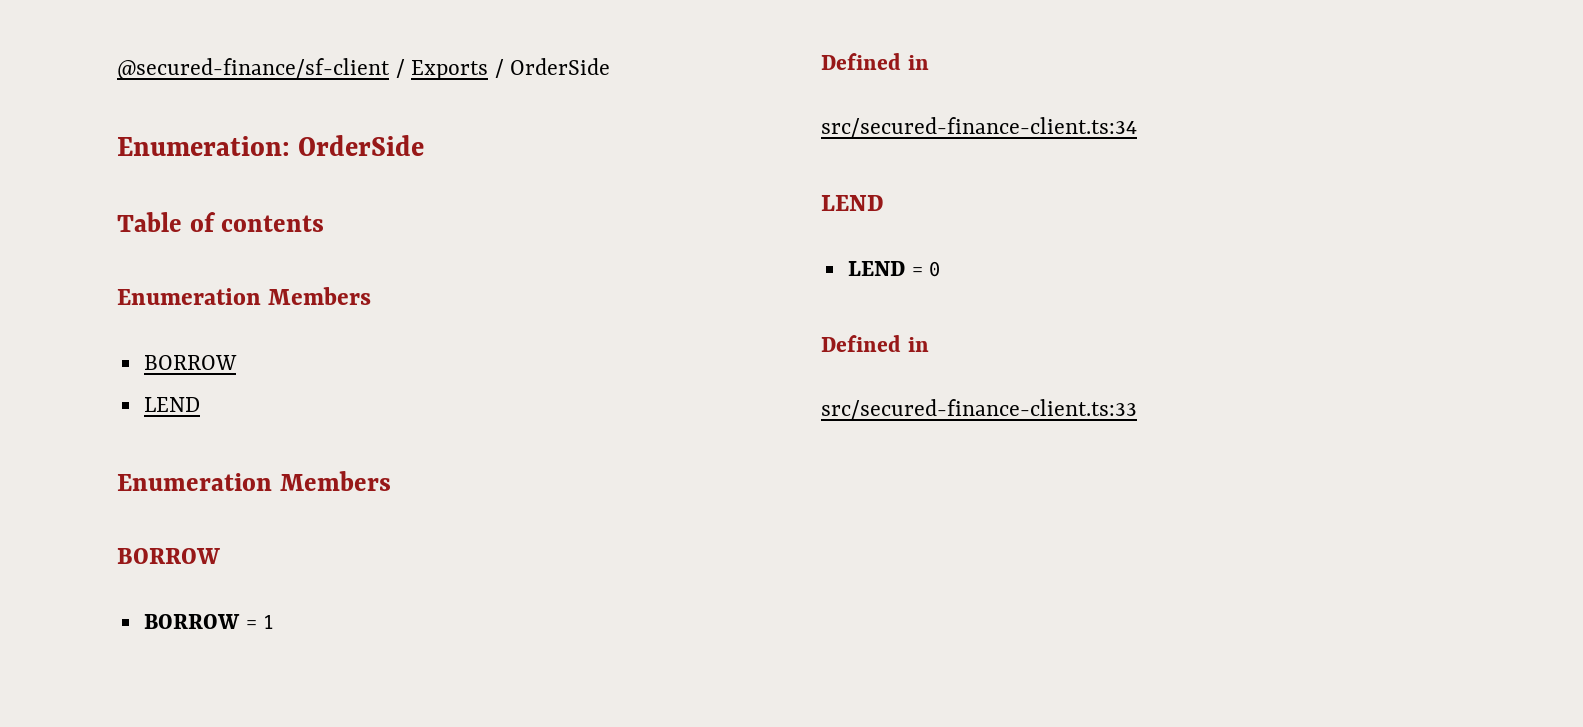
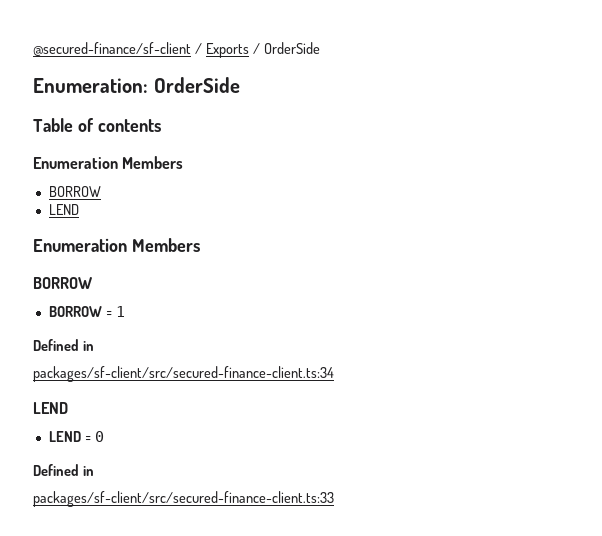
- src/secured-finance-client.ts:34
+ packages/sf-client/src/secured-finance-client.ts:34
- src/secured-finance-client.ts:33
+ packages/sf-client/src/secured-finance-client.ts:33

